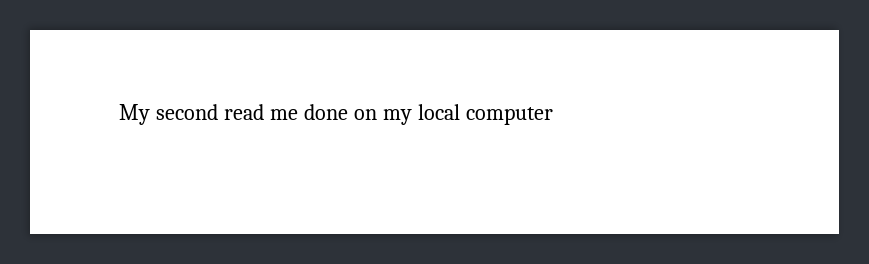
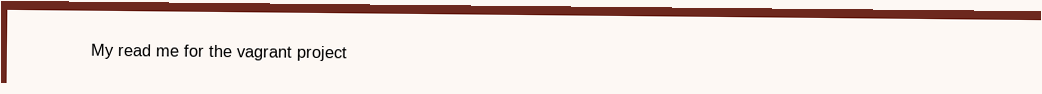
- My second read me done on my local computer
+ My read me for the vagrant project

